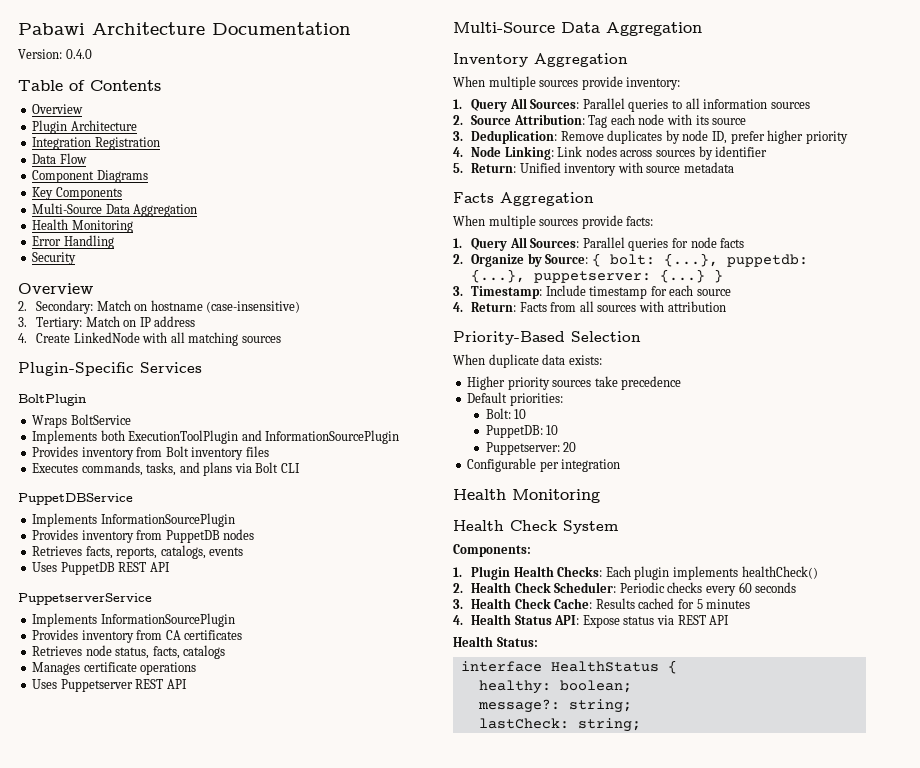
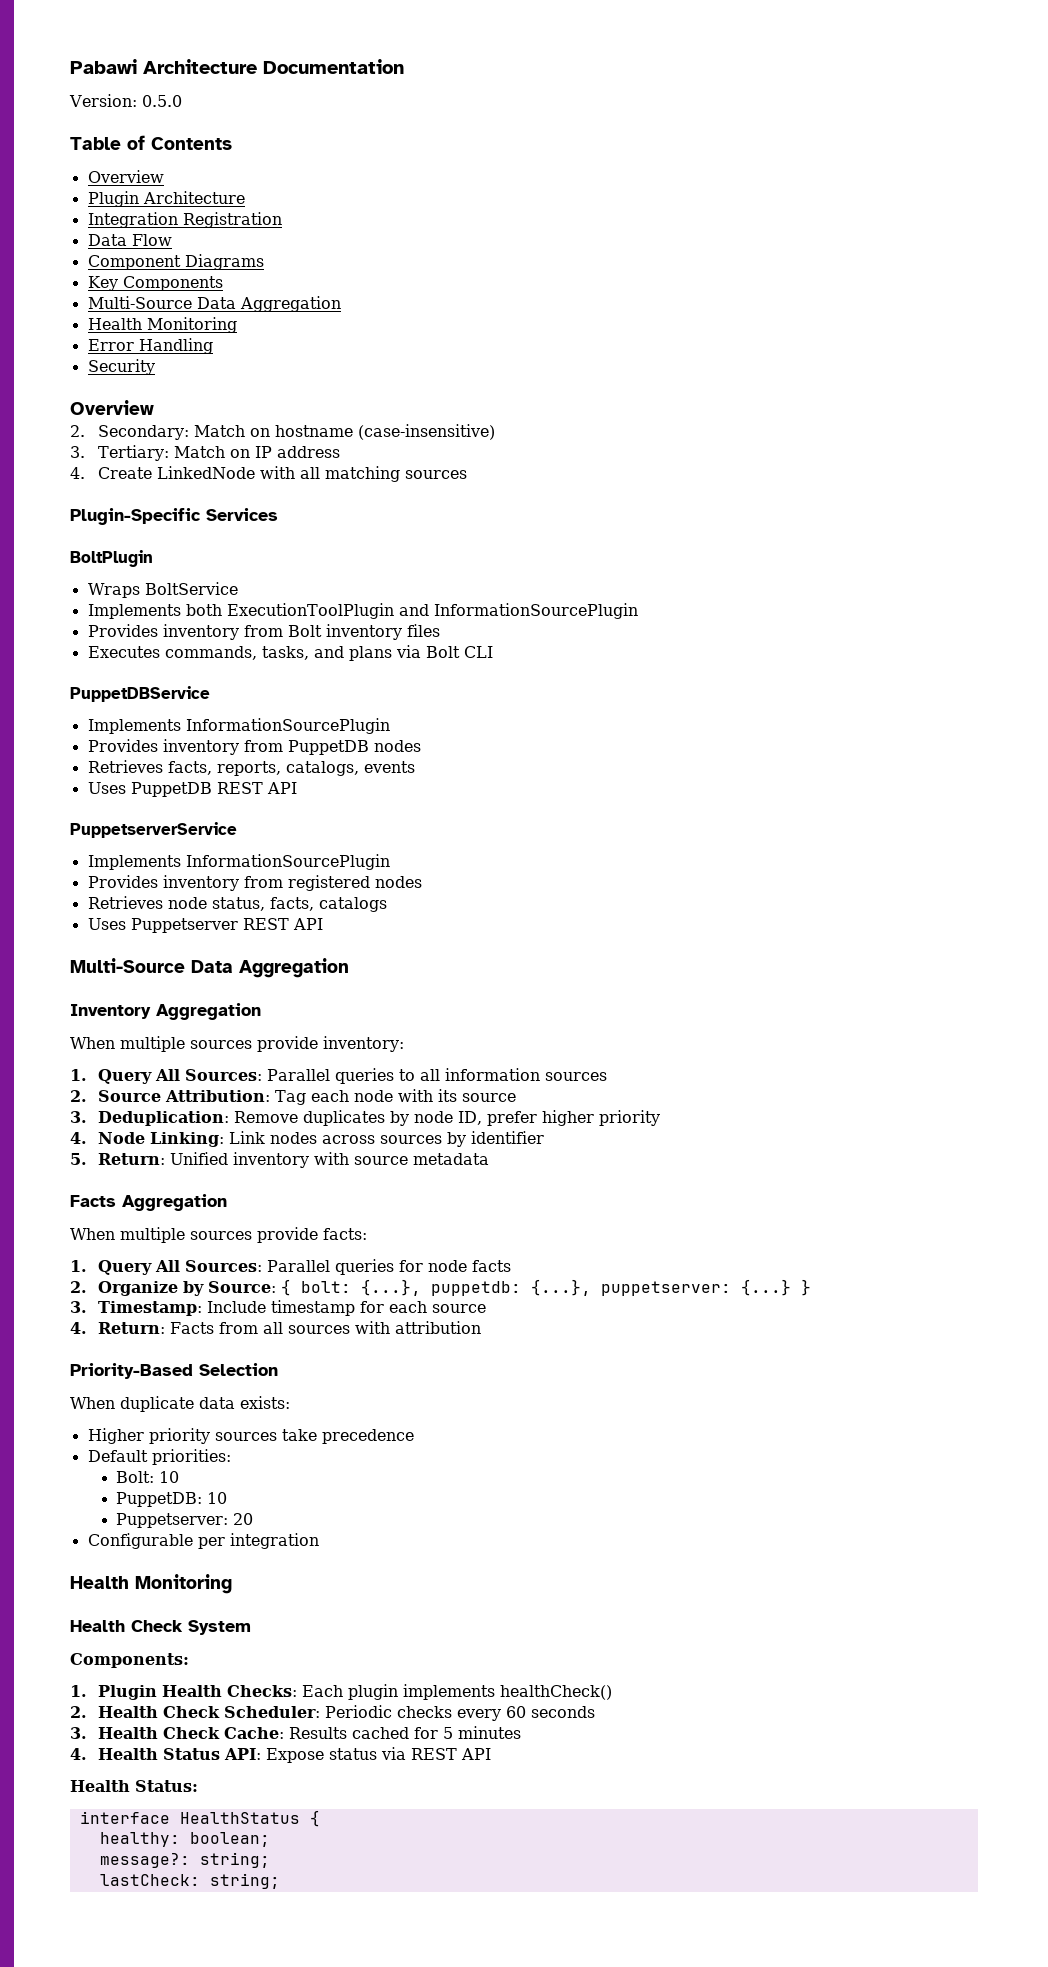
- Version: 0.4.0
+ Version: 0.5.0
- Provides inventory from CA certificates
+ Provides inventory from registered nodes
- Manages certificate operations

